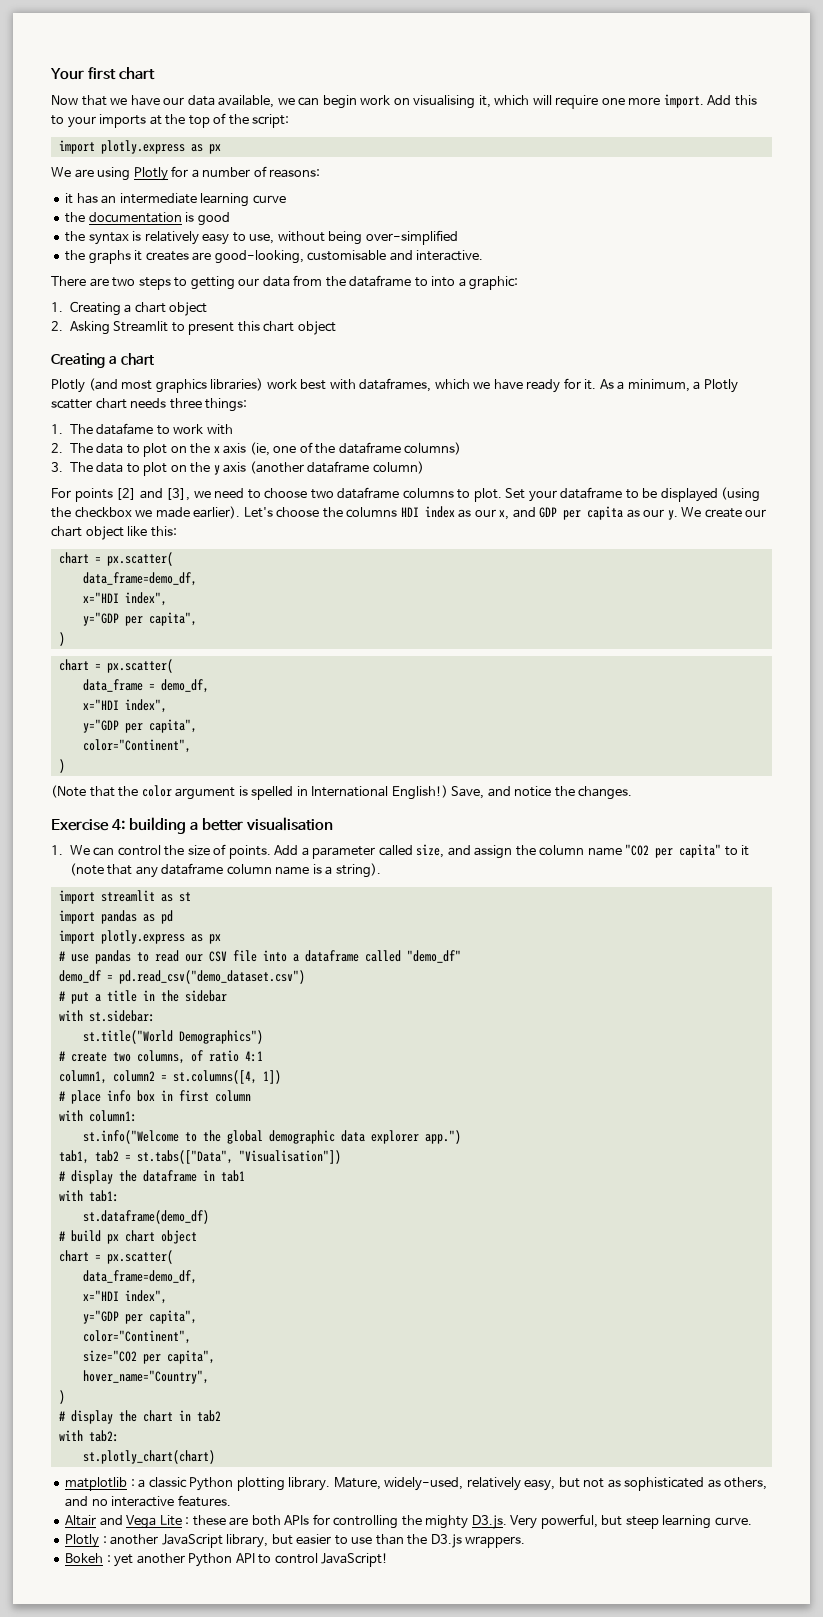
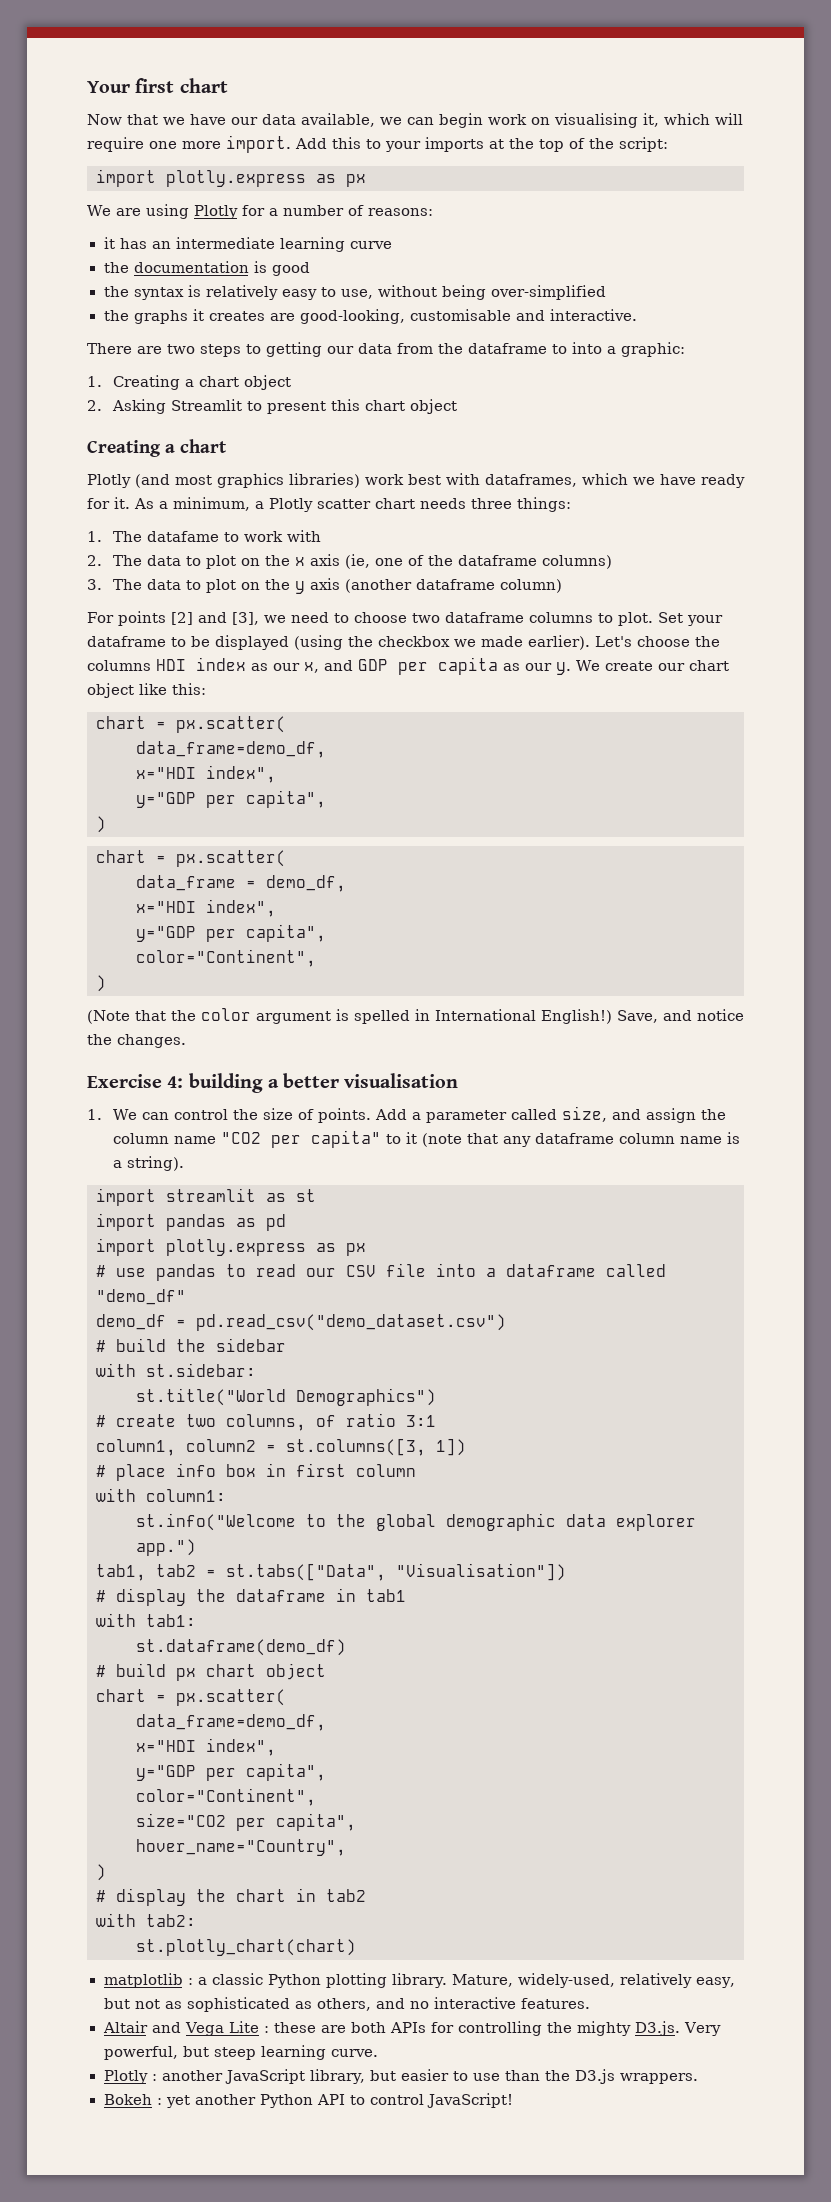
- # put a title in the sidebar
+ # build the sidebar
- # create two columns, of ratio 4:1
+ # create two columns, of ratio 3:1
- column1, column2 = st.columns([4, 1])
+ column1, column2 = st.columns([3, 1])

